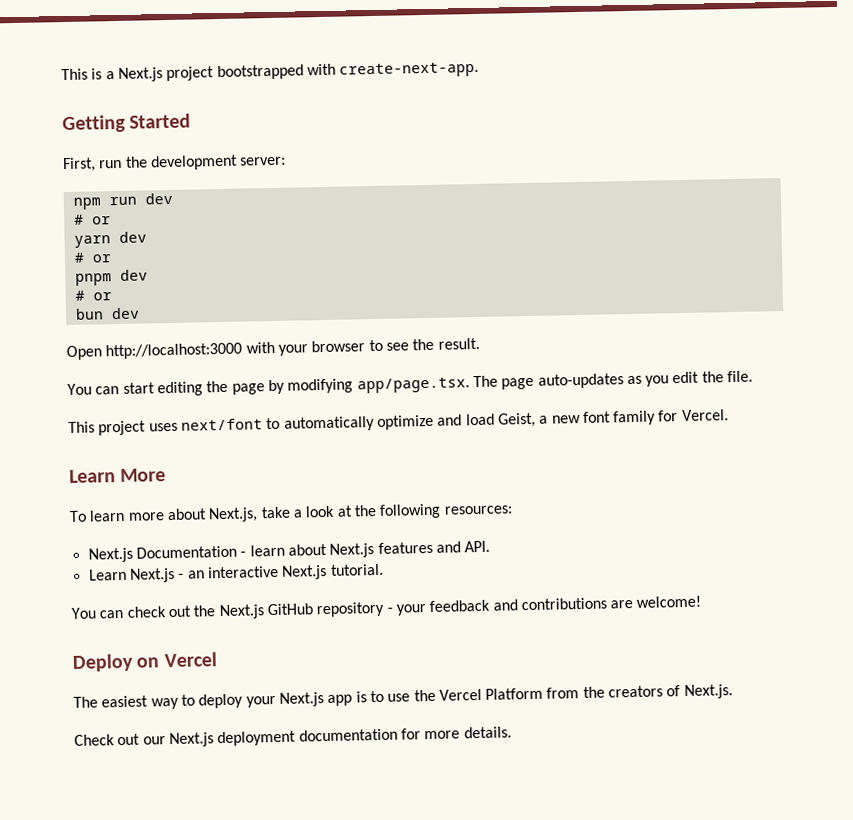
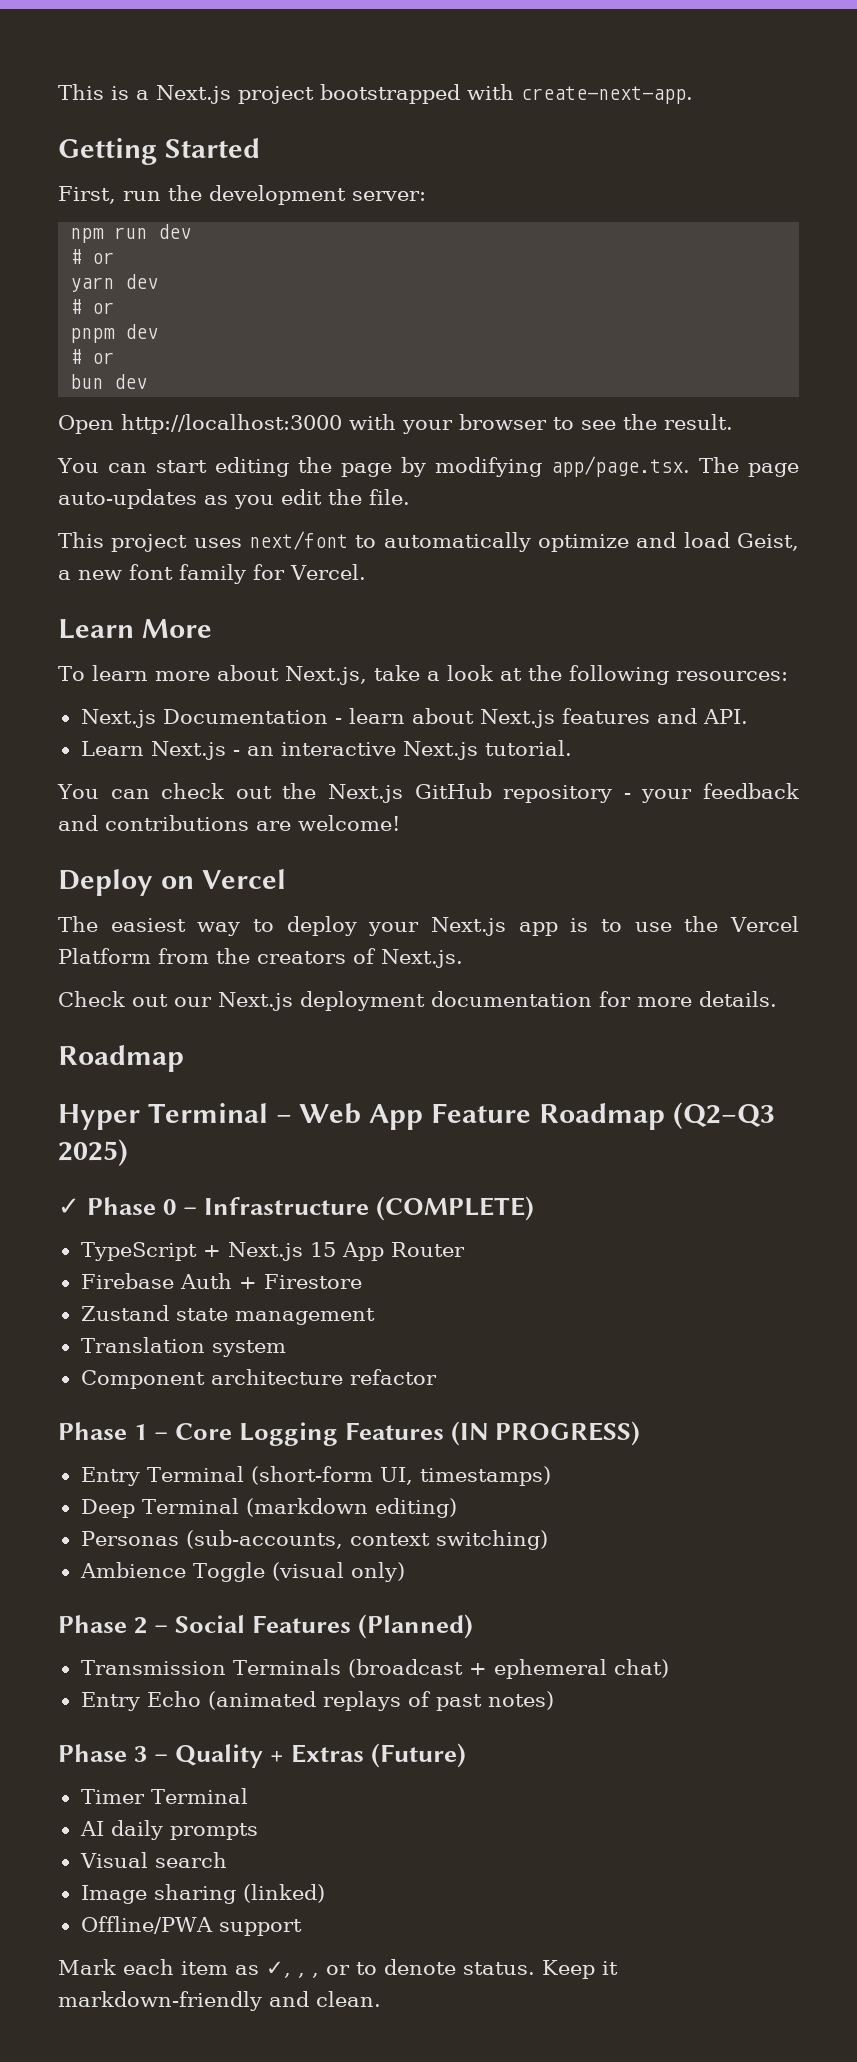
  Check out our Next.js deployment documentation for more details.
+ Roadmap
+ Hyper Terminal – Web App Feature Roadmap (Q2–Q3 2025)
+ ✓ Phase 0 – Infrastructure (COMPLETE)
+ TypeScript + Next.js 15 App Router
+ Firebase Auth + Firestore
+ Zustand state management
+ Translation system
+ Component architecture refactor
+ Phase 1 – Core Logging Features (IN PROGRESS)
+ Entry Terminal (short-form UI, timestamps)
+ Deep Terminal (markdown editing)
+ Personas (sub-accounts, context switching)
+ Ambience Toggle (visual only)
+ Phase 2 – Social Features (Planned)
+ Transmission Terminals (broadcast + ephemeral chat)
+ Entry Echo (animated replays of past notes)
+ Phase 3 – Quality + Extras (Future)
+ Timer Terminal
+ AI daily prompts
+ Visual search
+ Image sharing (linked)
+ Offline/PWA support
+ Mark each item as ✓, , , or to denote status. Keep it markdown-friendly and clean.

